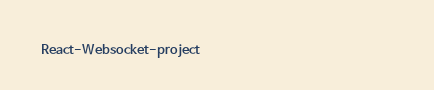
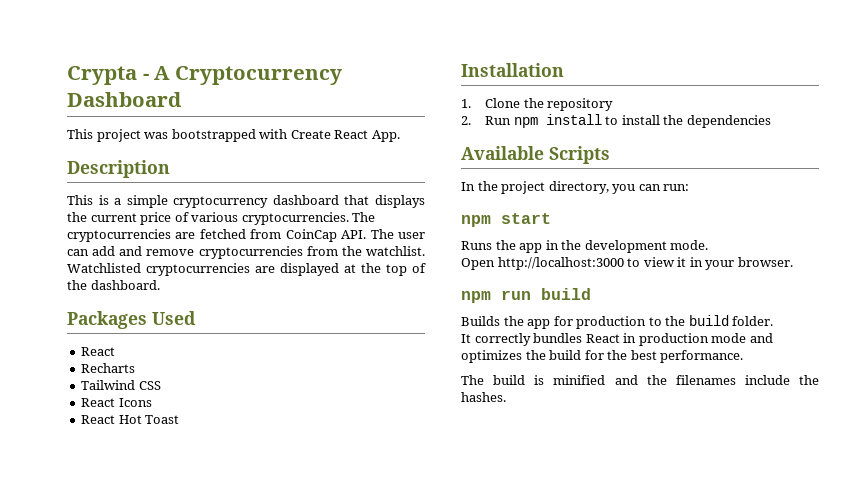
- React-Websocket-project
+ Crypta - A Cryptocurrency Dashboard
+ This project was bootstrapped with Create React App.
+ Description
+ This is a simple cryptocurrency dashboard that displays the current price of various cryptocurrencies. The cryptocurrencies are fetched from CoinCap API. The user can add and remove cryptocurrencies from the watchlist. Watchlisted cryptocurrencies are displayed at the top of the dashboard.
+ Packages Used
+ React
+ Recharts
+ Tailwind CSS
+ React Icons
+ React Hot Toast
+ Installation
+ 1. Clone the repository
+ 2. Run npm install to install the dependencies
+ Available Scripts
+ In the project directory, you can run:
+ npm start
+ Runs the app in the development mode.
+ Open http://localhost:3000 to view it in your browser.
+ npm run build
+ Builds the app for production to the build folder.
+ It correctly bundles React in production mode and optimizes the build for the best performance.
+ The build is minified and the filenames include the hashes.

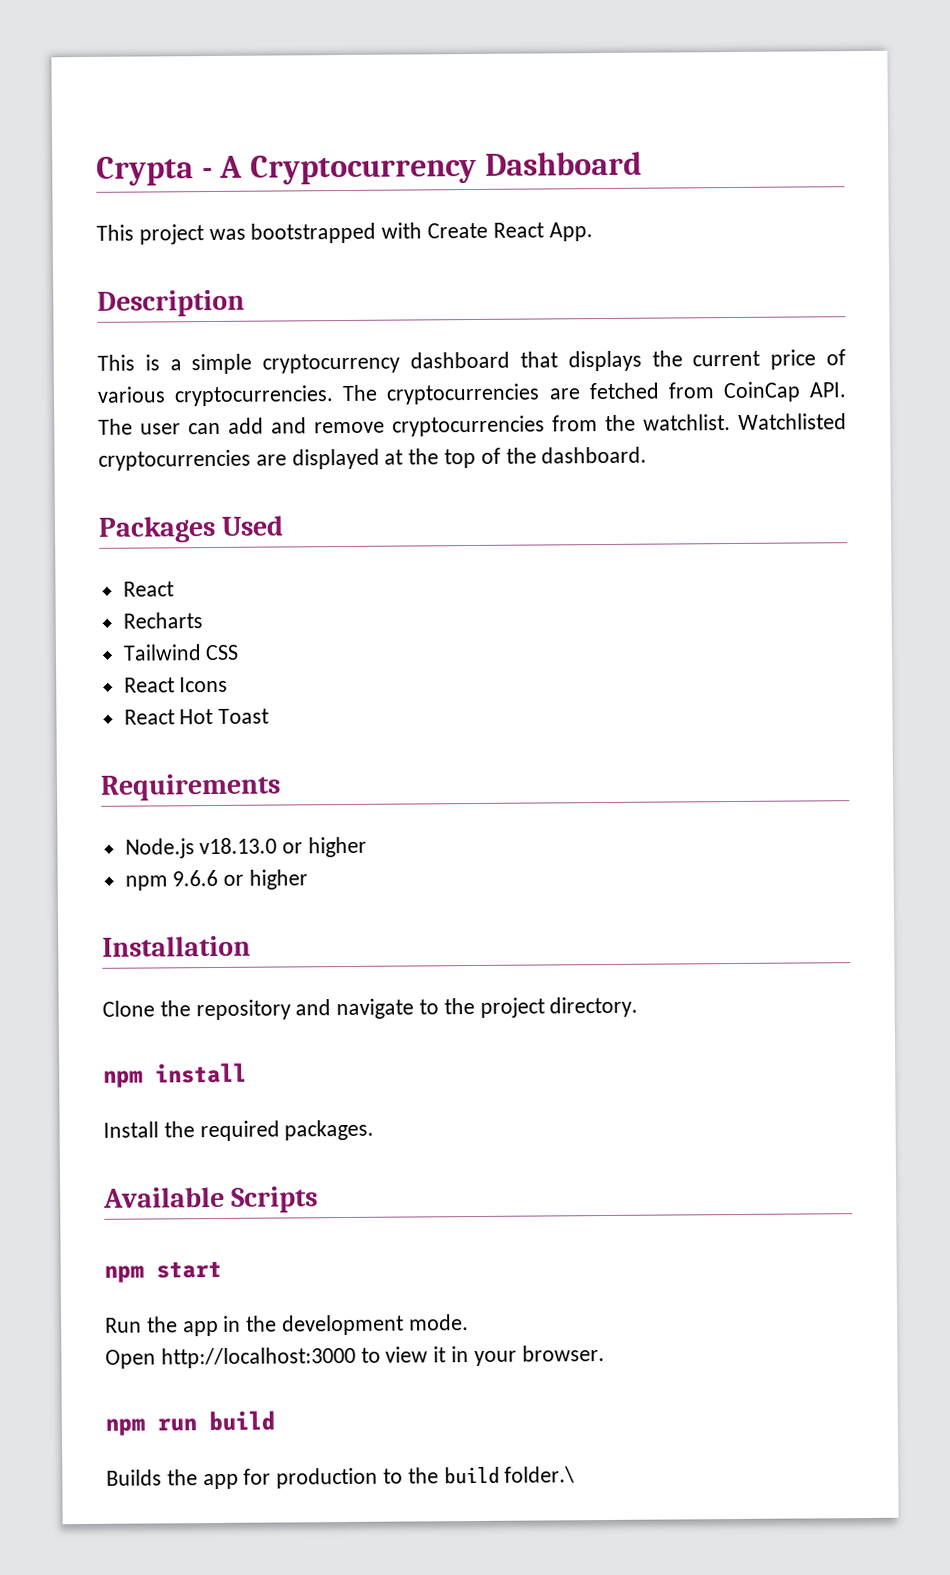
+ Requirements
+ Node.js v18.13.0 or higher
+ npm 9.6.6 or higher
- 1. Clone the repository
- 2. Run npm install to install the dependencies
+ Clone the repository and navigate to the project directory.
+ npm install
+ Install the required packages.
  Available Scripts
- In the project directory, you can run:
- Runs the app in the development mode.
+ Run the app in the development mode.
- Builds the app for production to the build folder.
- It correctly bundles React in production mode and optimizes the build for the best performance.
- The build is minified and the filenames include the hashes.
+ Builds the app for production to the build folder.\

